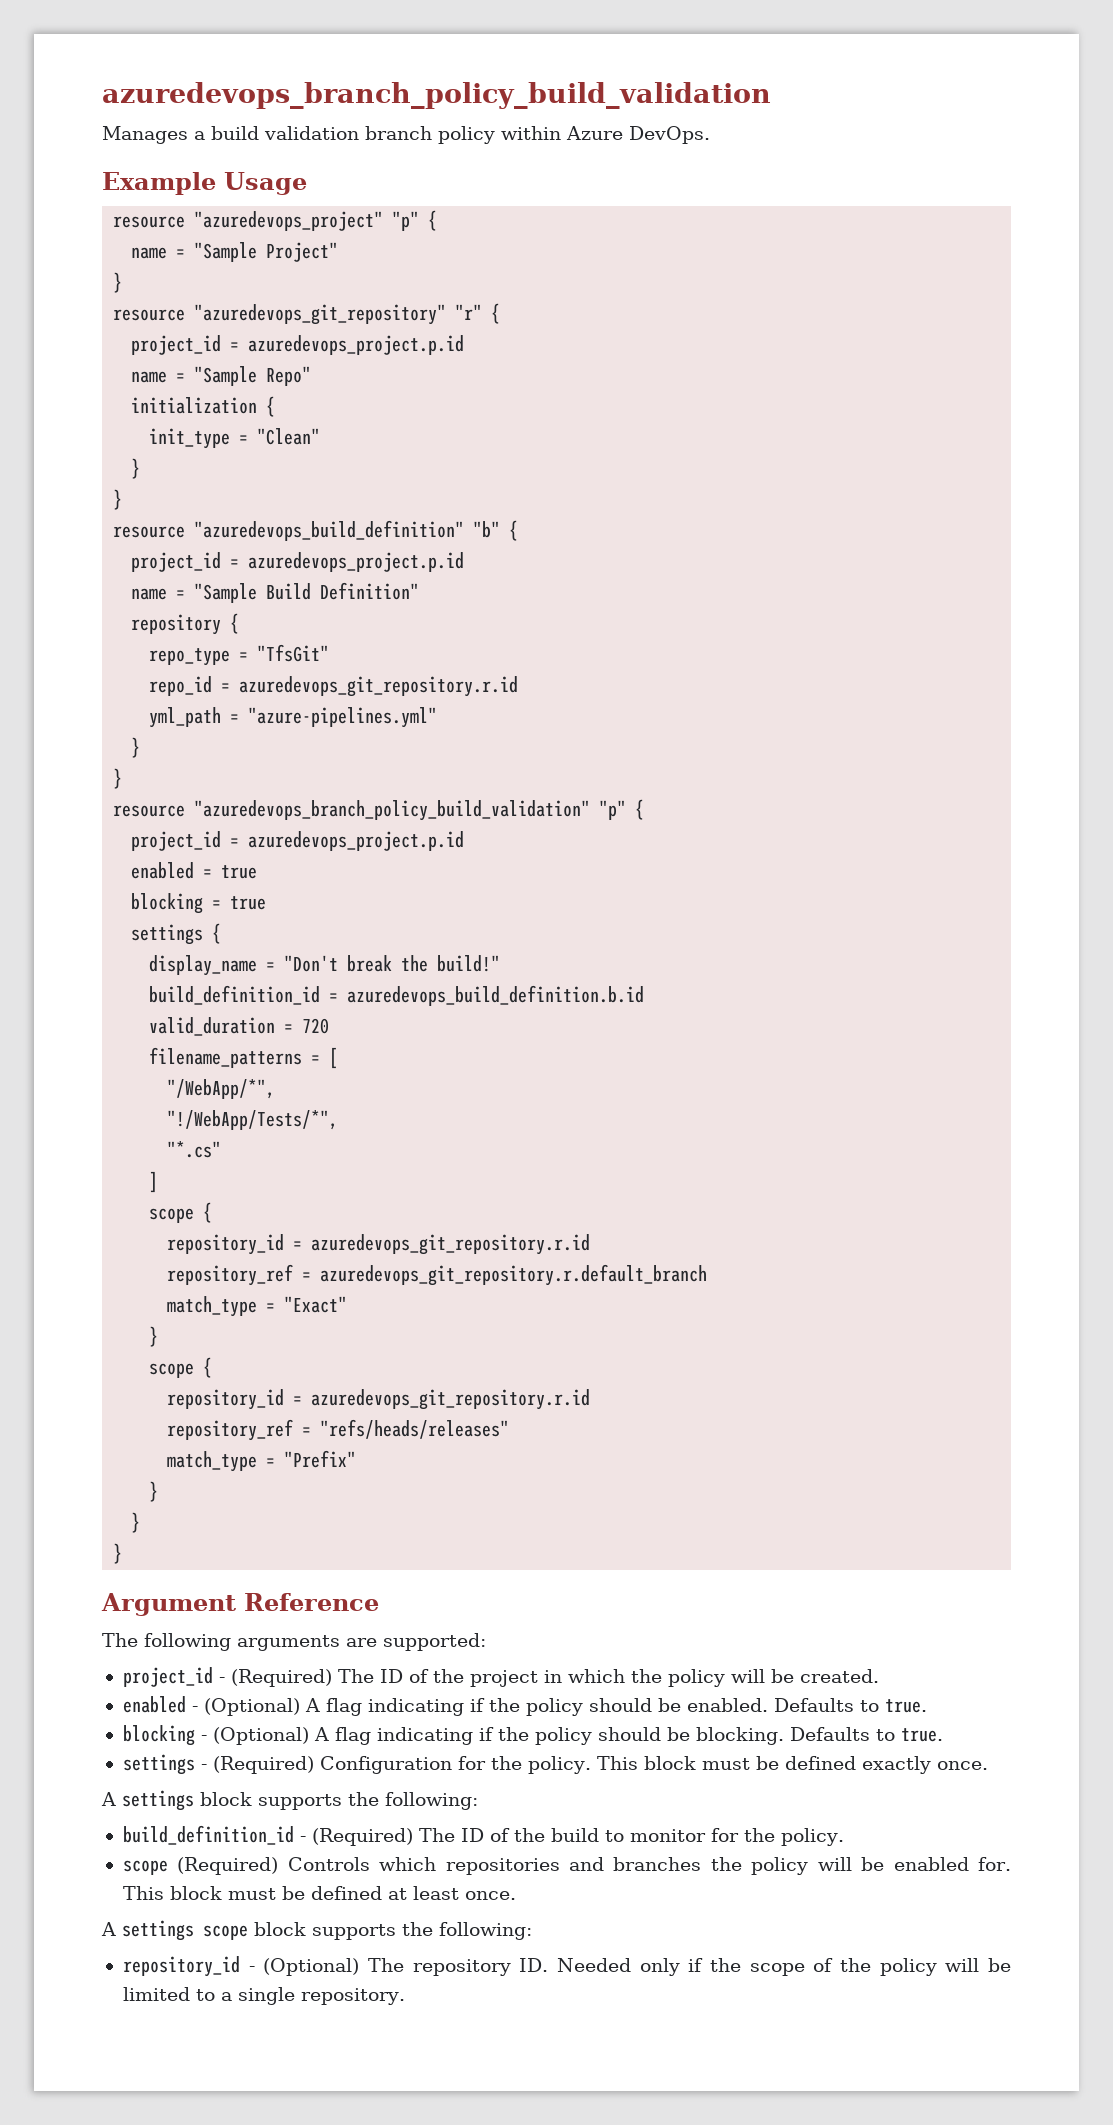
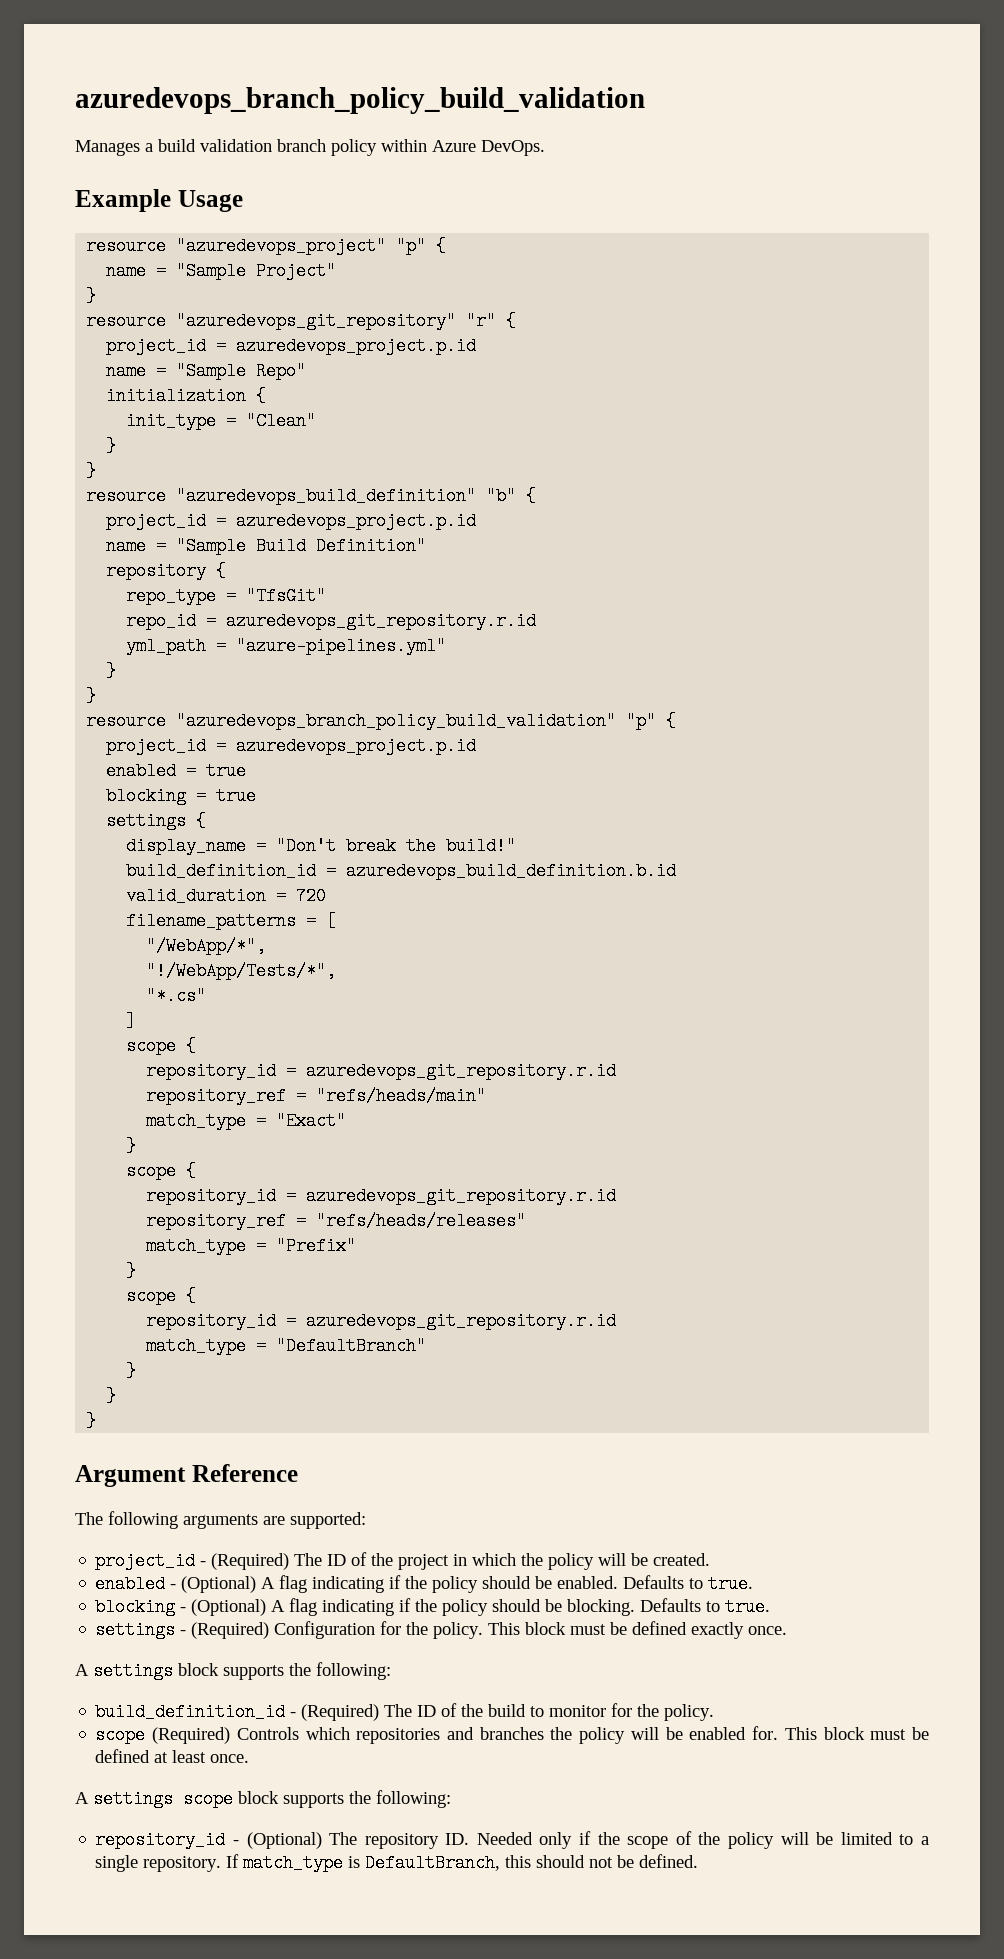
- repository_ref = azuredevops_git_repository.r.default_branch
+ repository_ref = "refs/heads/main"
  match_type = "Prefix"
+ }
+ scope {
+ repository_id = azuredevops_git_repository.r.id
+ match_type = "DefaultBranch"
+ If match_type is DefaultBranch, this should not be defined.

